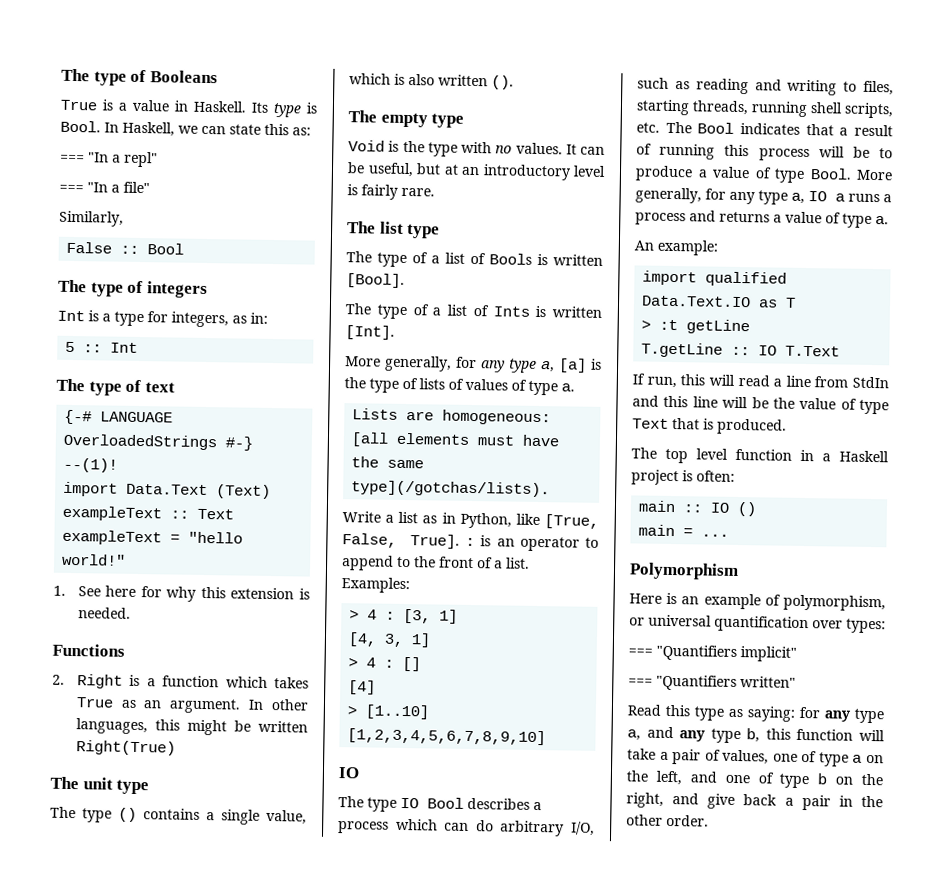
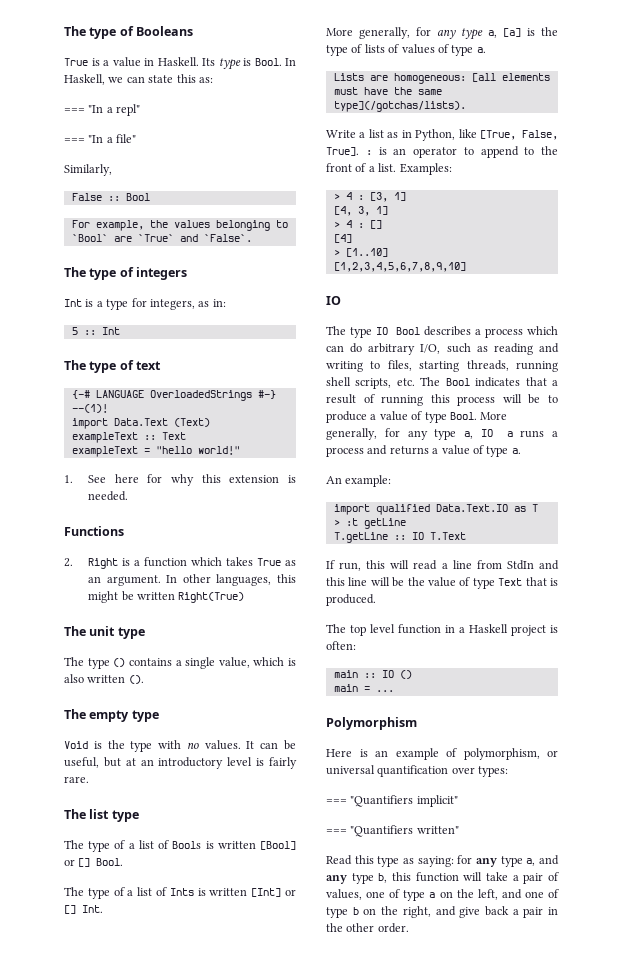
+ For example, the values belonging to `Bool` are `True` and `False`.
- The type of a list of Bools is written [Bool].
+ The type of a list of Bools is written [Bool] or [] Bool.
- The type of a list of Ints is written [Int].
+ The type of a list of Ints is written [Int] or [] Int.

